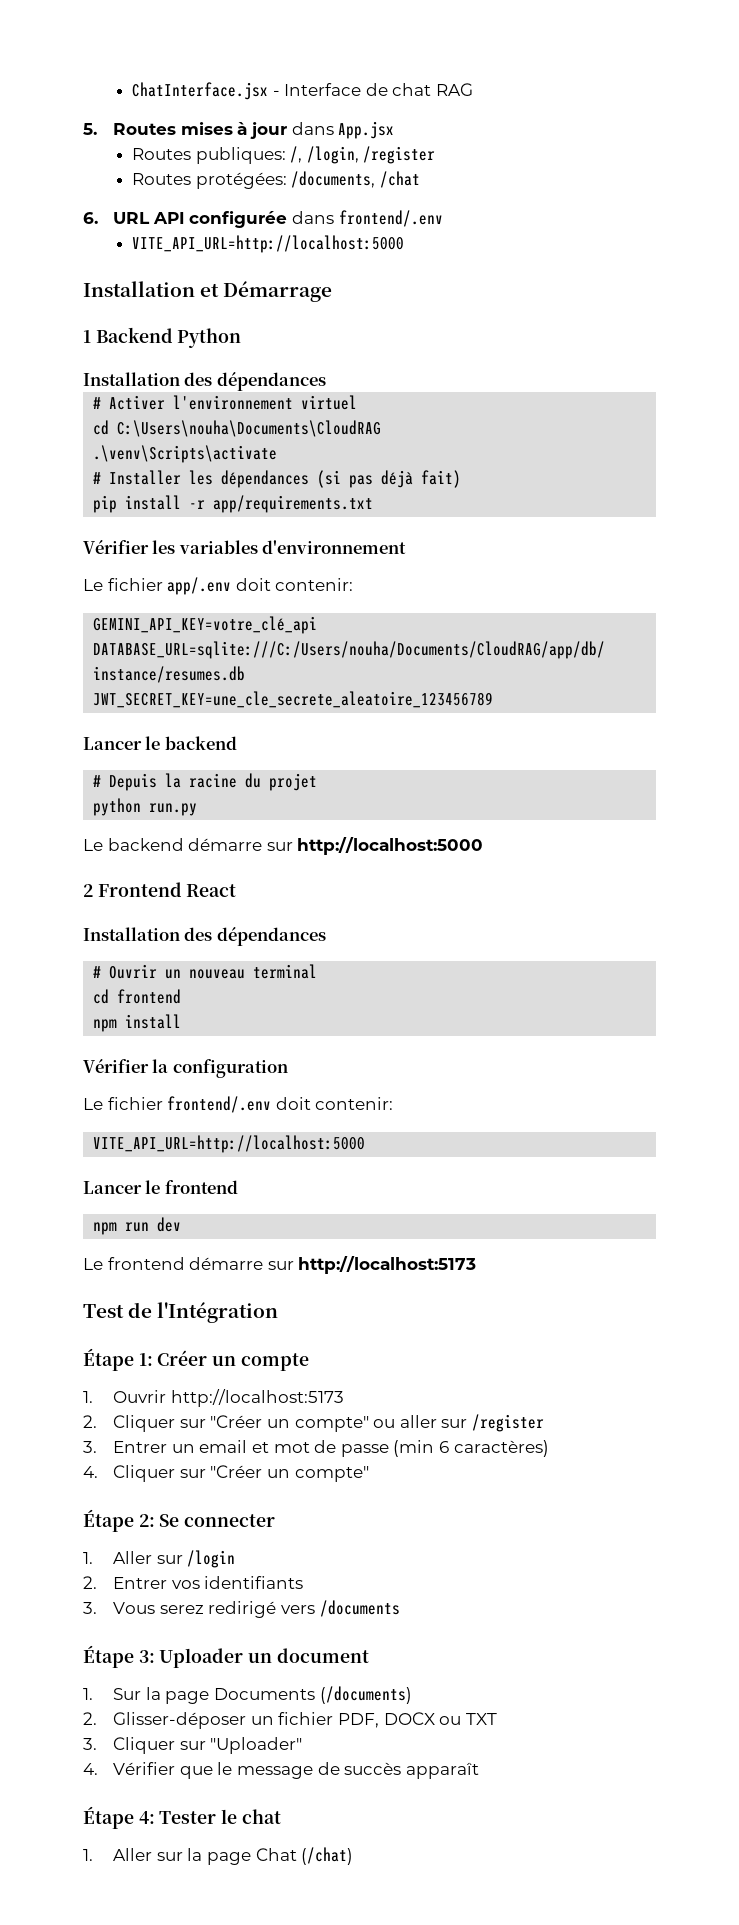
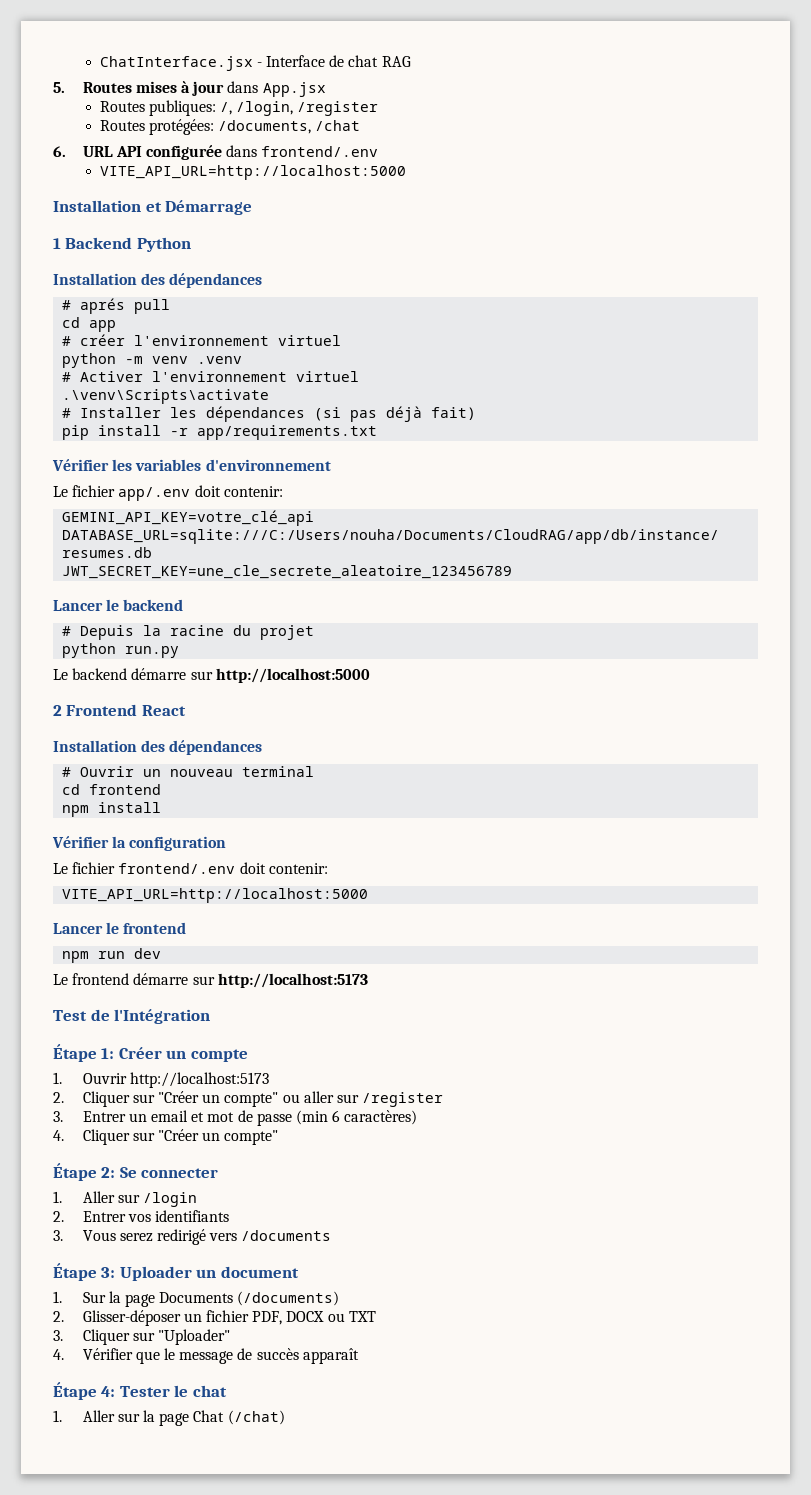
+ # aprés pull
+ cd app
+ # créer l'environnement virtuel
+ python -m venv .venv
- cd C:\Users\nouha\Documents\CloudRAG

